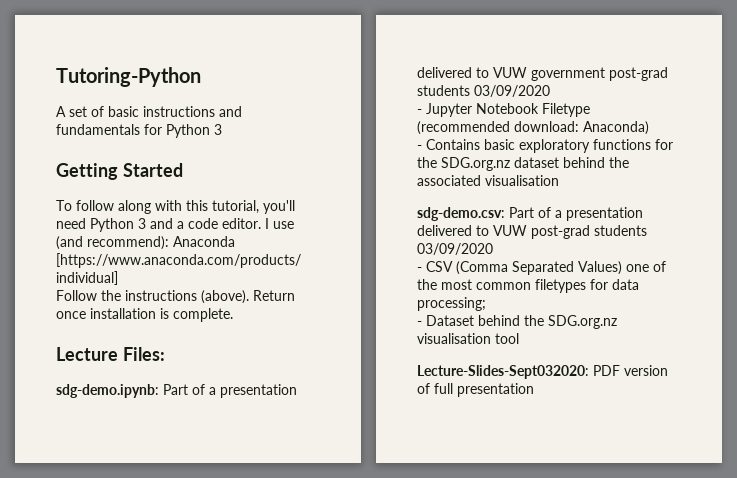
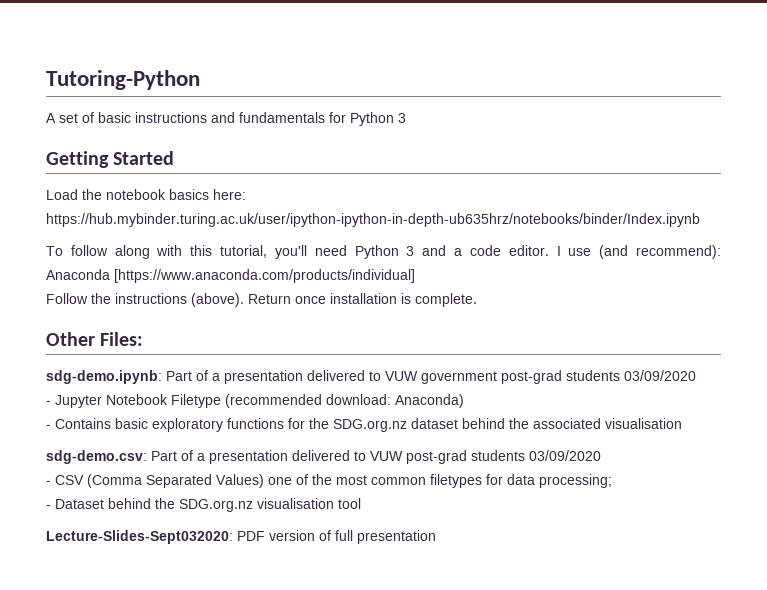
+ Load the notebook basics here: https://hub.mybinder.turing.ac.uk/user/ipython-ipython-in-depth-ub635hrz/notebooks/binder/Index.ipynb
- Lecture Files:
+ Other Files:

